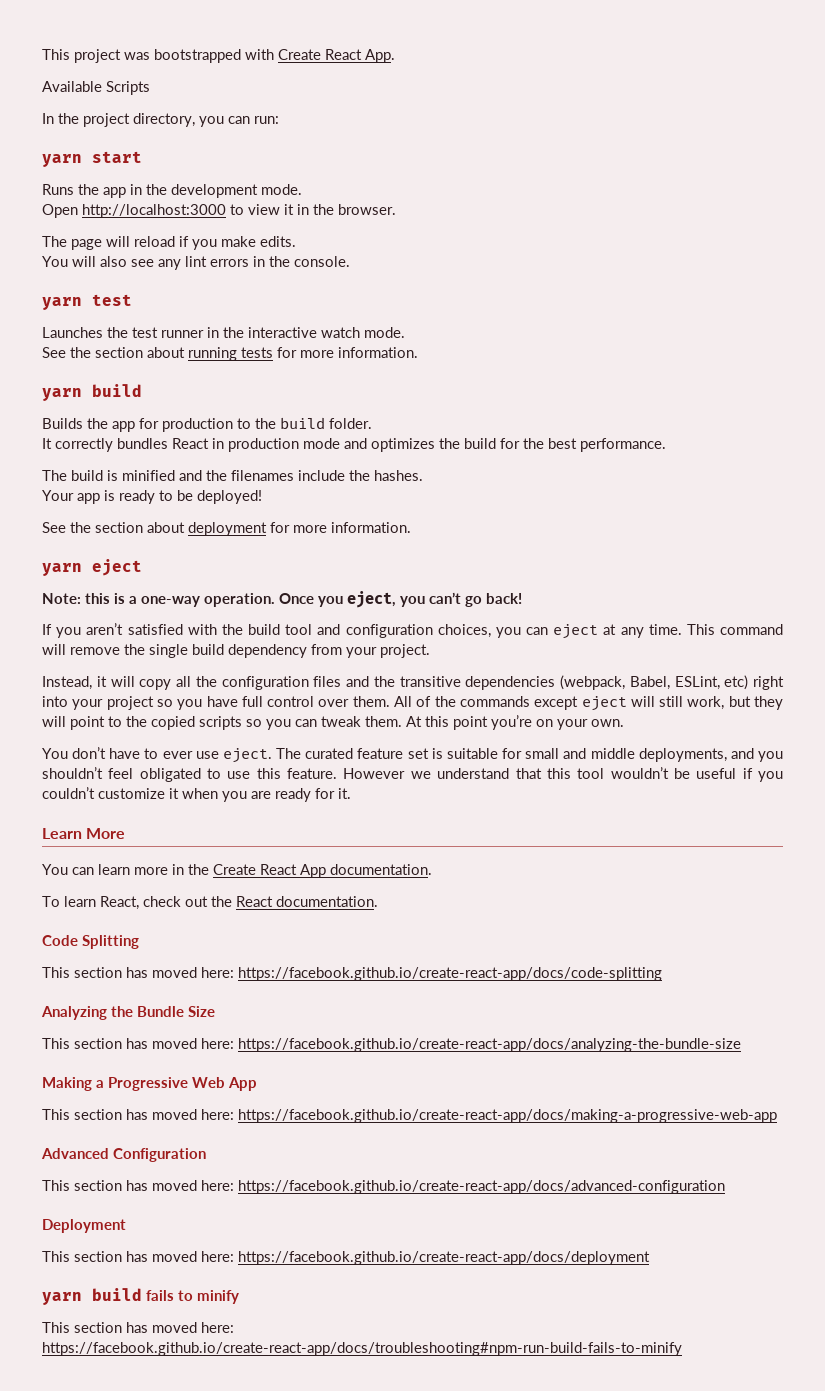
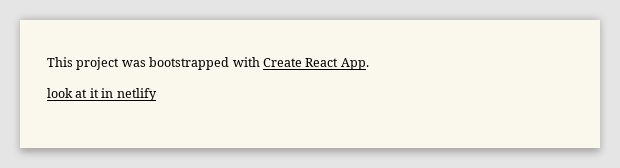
- Available Scripts
- In the project directory, you can run:
- yarn start
- Runs the app in the development mode.
- Open http://localhost:3000 to view it in the browser.
- The page will reload if you make edits.
- You will also see any lint errors in the console.
- yarn test
- Launches the test runner in the interactive watch mode.
- See the section about running tests for more information.
- yarn build
- Builds the app for production to the build folder.
- It correctly bundles React in production mode and optimizes the build for the best performance.
- The build is minified and the filenames include the hashes.
- Your app is ready to be deployed!
- See the section about deployment for more information.
- yarn eject
- Note: this is a one-way operation. Once you eject, you can’t go back!
- If you aren’t satisfied with the build tool and configuration choices, you can eject at any time. This command will remove the single build dependency from your project.
- Instead, it will copy all the configuration files and the transitive dependencies (webpack, Babel, ESLint, etc) right into your project so you have full control over them. All of the commands except eject will still work, but they will point to the copied scripts so you can tweak them. At this point you’re on your own.
- You don’t have to ever use eject. The curated feature set is suitable for small and middle deployments, and you shouldn’t feel obligated to use this feature. However we understand that this tool wouldn’t be useful if you couldn’t customize it when you are ready for it.
- Learn More
- You can learn more in the Create React App documentation.
- To learn React, check out the React documentation.
- Code Splitting
- This section has moved here: https://facebook.github.io/create-react-app/docs/code-splitting
- Analyzing the Bundle Size
- This section has moved here: https://facebook.github.io/create-react-app/docs/analyzing-the-bundle-size
- Making a Progressive Web App
- This section has moved here: https://facebook.github.io/create-react-app/docs/making-a-progressive-web-app
- Advanced Configuration
- This section has moved here: https://facebook.github.io/create-react-app/docs/advanced-configuration
- Deployment
- This section has moved here: https://facebook.github.io/create-react-app/docs/deployment
- yarn build fails to minify
- This section has moved here: https://facebook.github.io/create-react-app/docs/troubleshooting#npm-run-build-fails-to-minify
+ look at it in netlify

